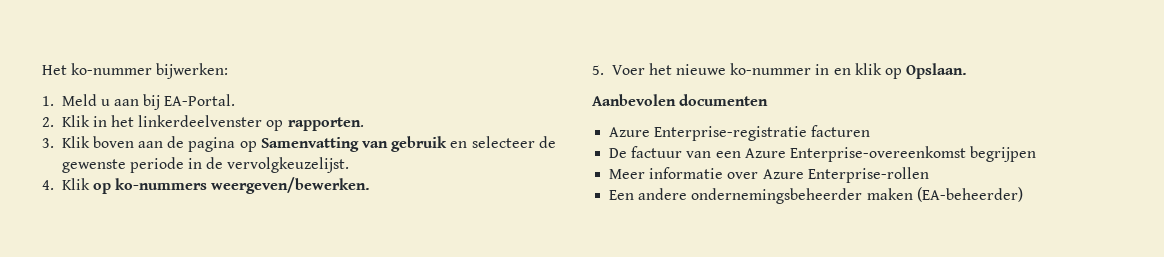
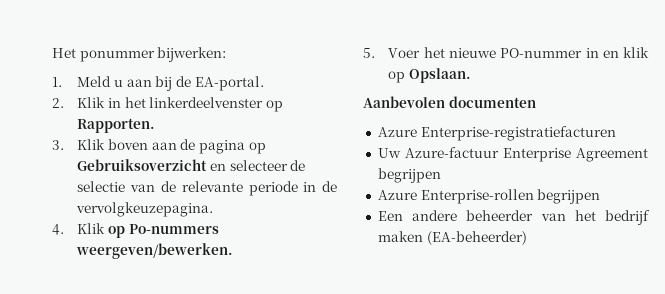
- Het ko-nummer bijwerken:
+ Het ponummer bijwerken:
- 1. Meld u aan bij EA-Portal.
+ 1. Meld u aan bij de EA-portal.
- 2. Klik in het linkerdeelvenster op rapporten.
+ 2. Klik in het linkerdeelvenster op Rapporten.
- 3. Klik boven aan de pagina op Samenvatting van gebruik en selecteer de gewenste periode in de vervolgkeuzelijst.
+ 3. Klik boven aan de pagina op Gebruiksoverzicht en selecteer de selectie van de relevante periode in de vervolgkeuzepagina.
- 4. Klik op ko-nummers weergeven/bewerken.
+ 4. Klik op Po-nummers weergeven/bewerken.
- 5. Voer het nieuwe ko-nummer in en klik op Opslaan.
+ 5. Voer het nieuwe PO-nummer in en klik op Opslaan.
- Azure Enterprise-registratie facturen
- De factuur van een Azure Enterprise-overeenkomst begrijpen
- Meer informatie over Azure Enterprise-rollen
+ Azure Enterprise-registratiefacturen
+ Uw Azure-factuur Enterprise Agreement begrijpen
+ Azure Enterprise-rollen begrijpen
- Een andere ondernemingsbeheerder maken (EA-beheerder)
+ Een andere beheerder van het bedrijf maken (EA-beheerder)

